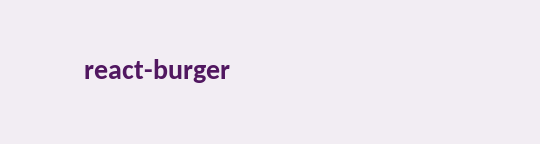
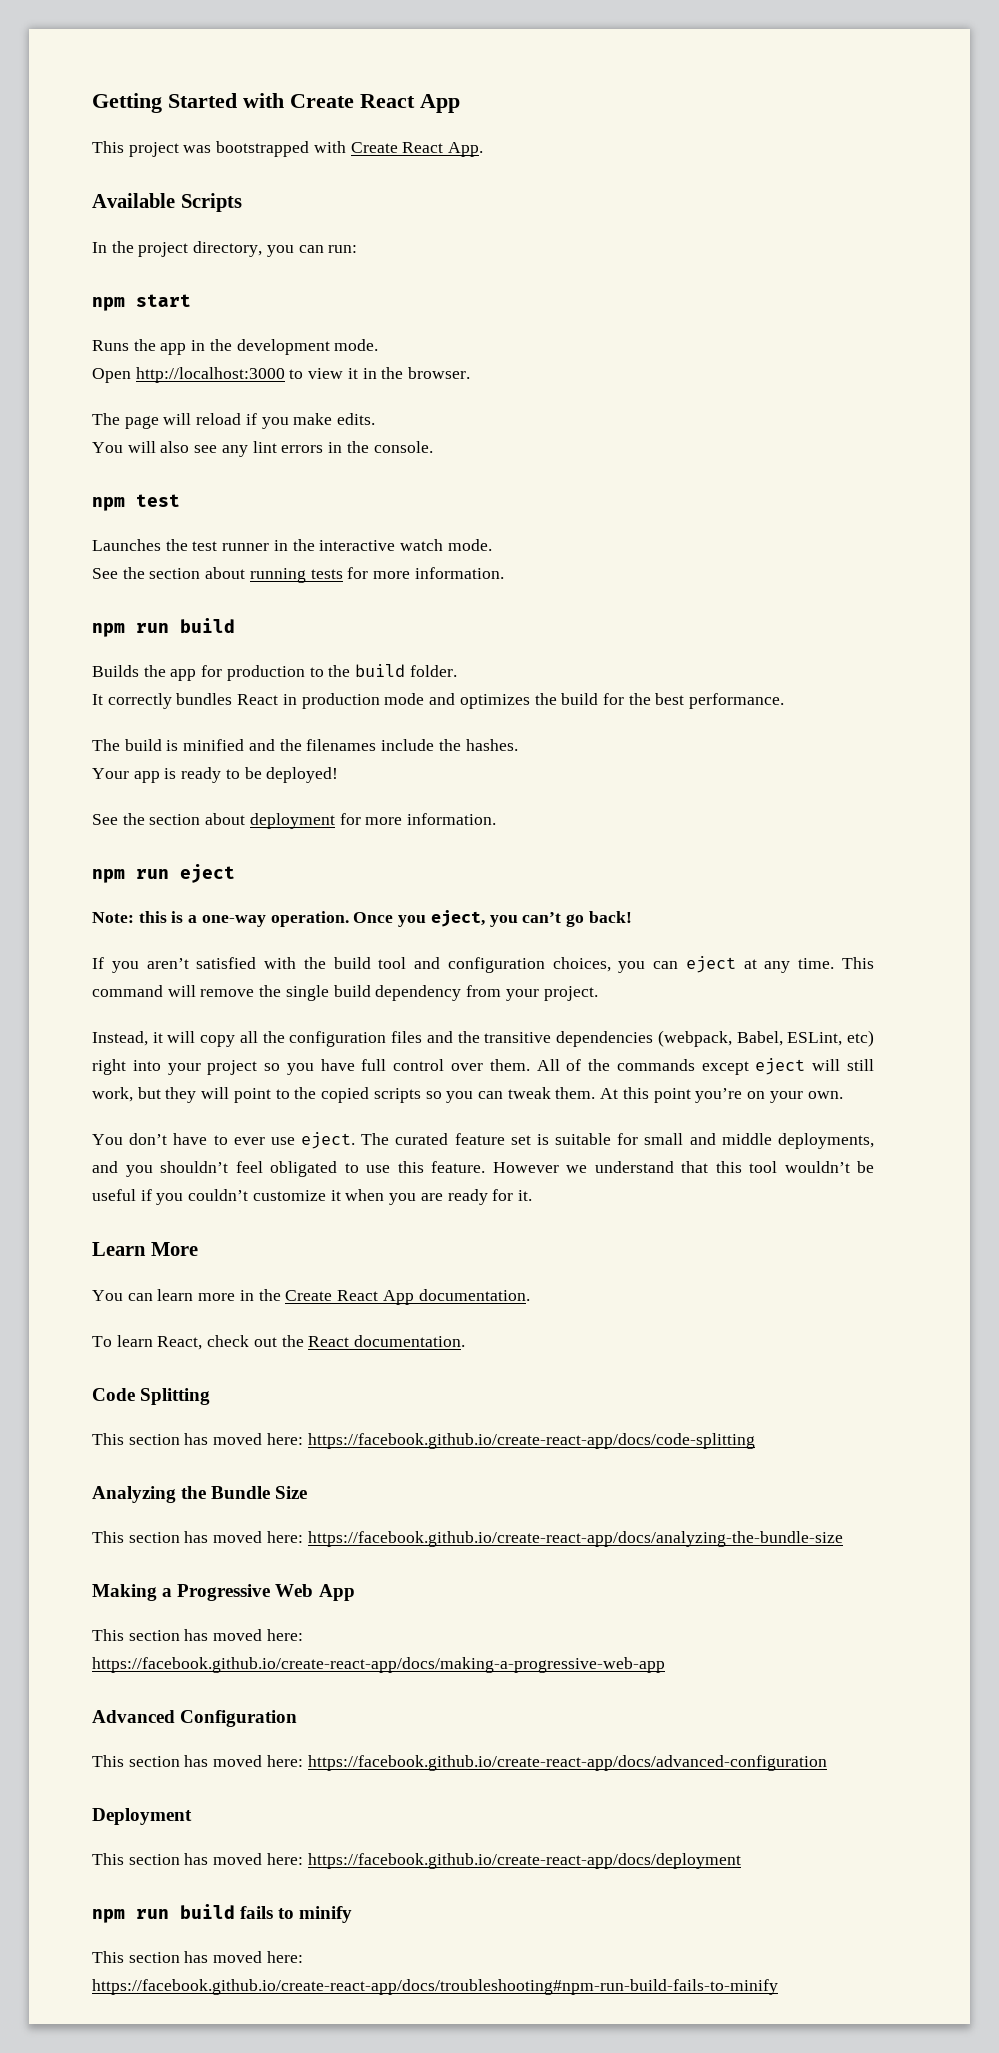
- react-burger
+ Getting Started with Create React App
+ This project was bootstrapped with Create React App.
+ Available Scripts
+ In the project directory, you can run:
+ npm start
+ Runs the app in the development mode.
+ Open http://localhost:3000 to view it in the browser.
+ The page will reload if you make edits.
+ You will also see any lint errors in the console.
+ npm test
+ Launches the test runner in the interactive watch mode.
+ See the section about running tests for more information.
+ npm run build
+ Builds the app for production to the build folder.
+ It correctly bundles React in production mode and optimizes the build for the best performance.
+ The build is minified and the filenames include the hashes.
+ Your app is ready to be deployed!
+ See the section about deployment for more information.
+ npm run eject
+ Note: this is a one-way operation. Once you eject, you can’t go back!
+ If you aren’t satisfied with the build tool and configuration choices, you can eject at any time. This command will remove the single build dependency from your project.
+ Instead, it will copy all the configuration files and the transitive dependencies (webpack, Babel, ESLint, etc) right into your project so you have full control over them. All of the commands except eject will still work, but they will point to the copied scripts so you can tweak them. At this point you’re on your own.
+ You don’t have to ever use eject. The curated feature set is suitable for small and middle deployments, and you shouldn’t feel obligated to use this feature. However we understand that this tool wouldn’t be useful if you couldn’t customize it when you are ready for it.
+ Learn More
+ You can learn more in the Create React App documentation.
+ To learn React, check out the React documentation.
+ Code Splitting
+ This section has moved here: https://facebook.github.io/create-react-app/docs/code-splitting
+ Analyzing the Bundle Size
+ This section has moved here: https://facebook.github.io/create-react-app/docs/analyzing-the-bundle-size
+ Making a Progressive Web App
+ This section has moved here: https://facebook.github.io/create-react-app/docs/making-a-progressive-web-app
+ Advanced Configuration
+ This section has moved here: https://facebook.github.io/create-react-app/docs/advanced-configuration
+ Deployment
+ This section has moved here: https://facebook.github.io/create-react-app/docs/deployment
+ npm run build fails to minify
+ This section has moved here: https://facebook.github.io/create-react-app/docs/troubleshooting#npm-run-build-fails-to-minify

